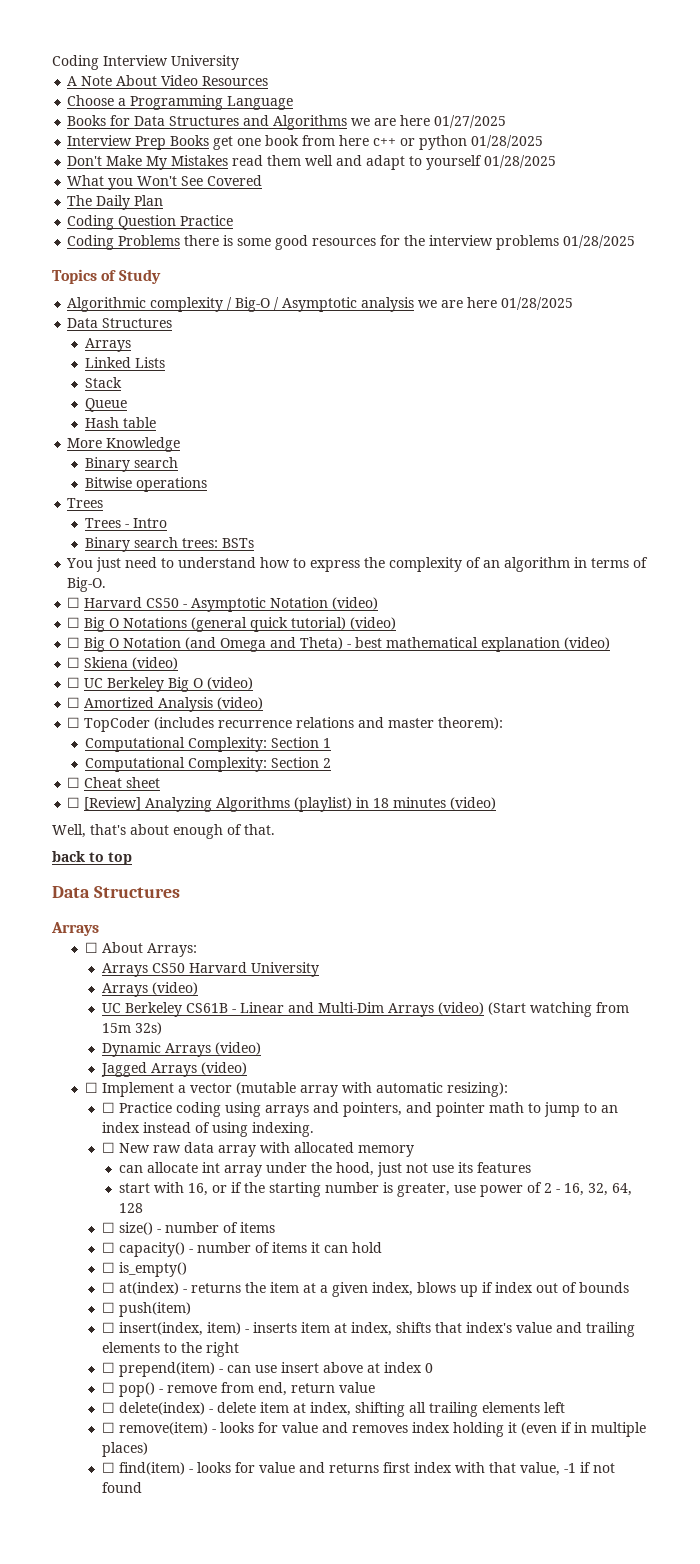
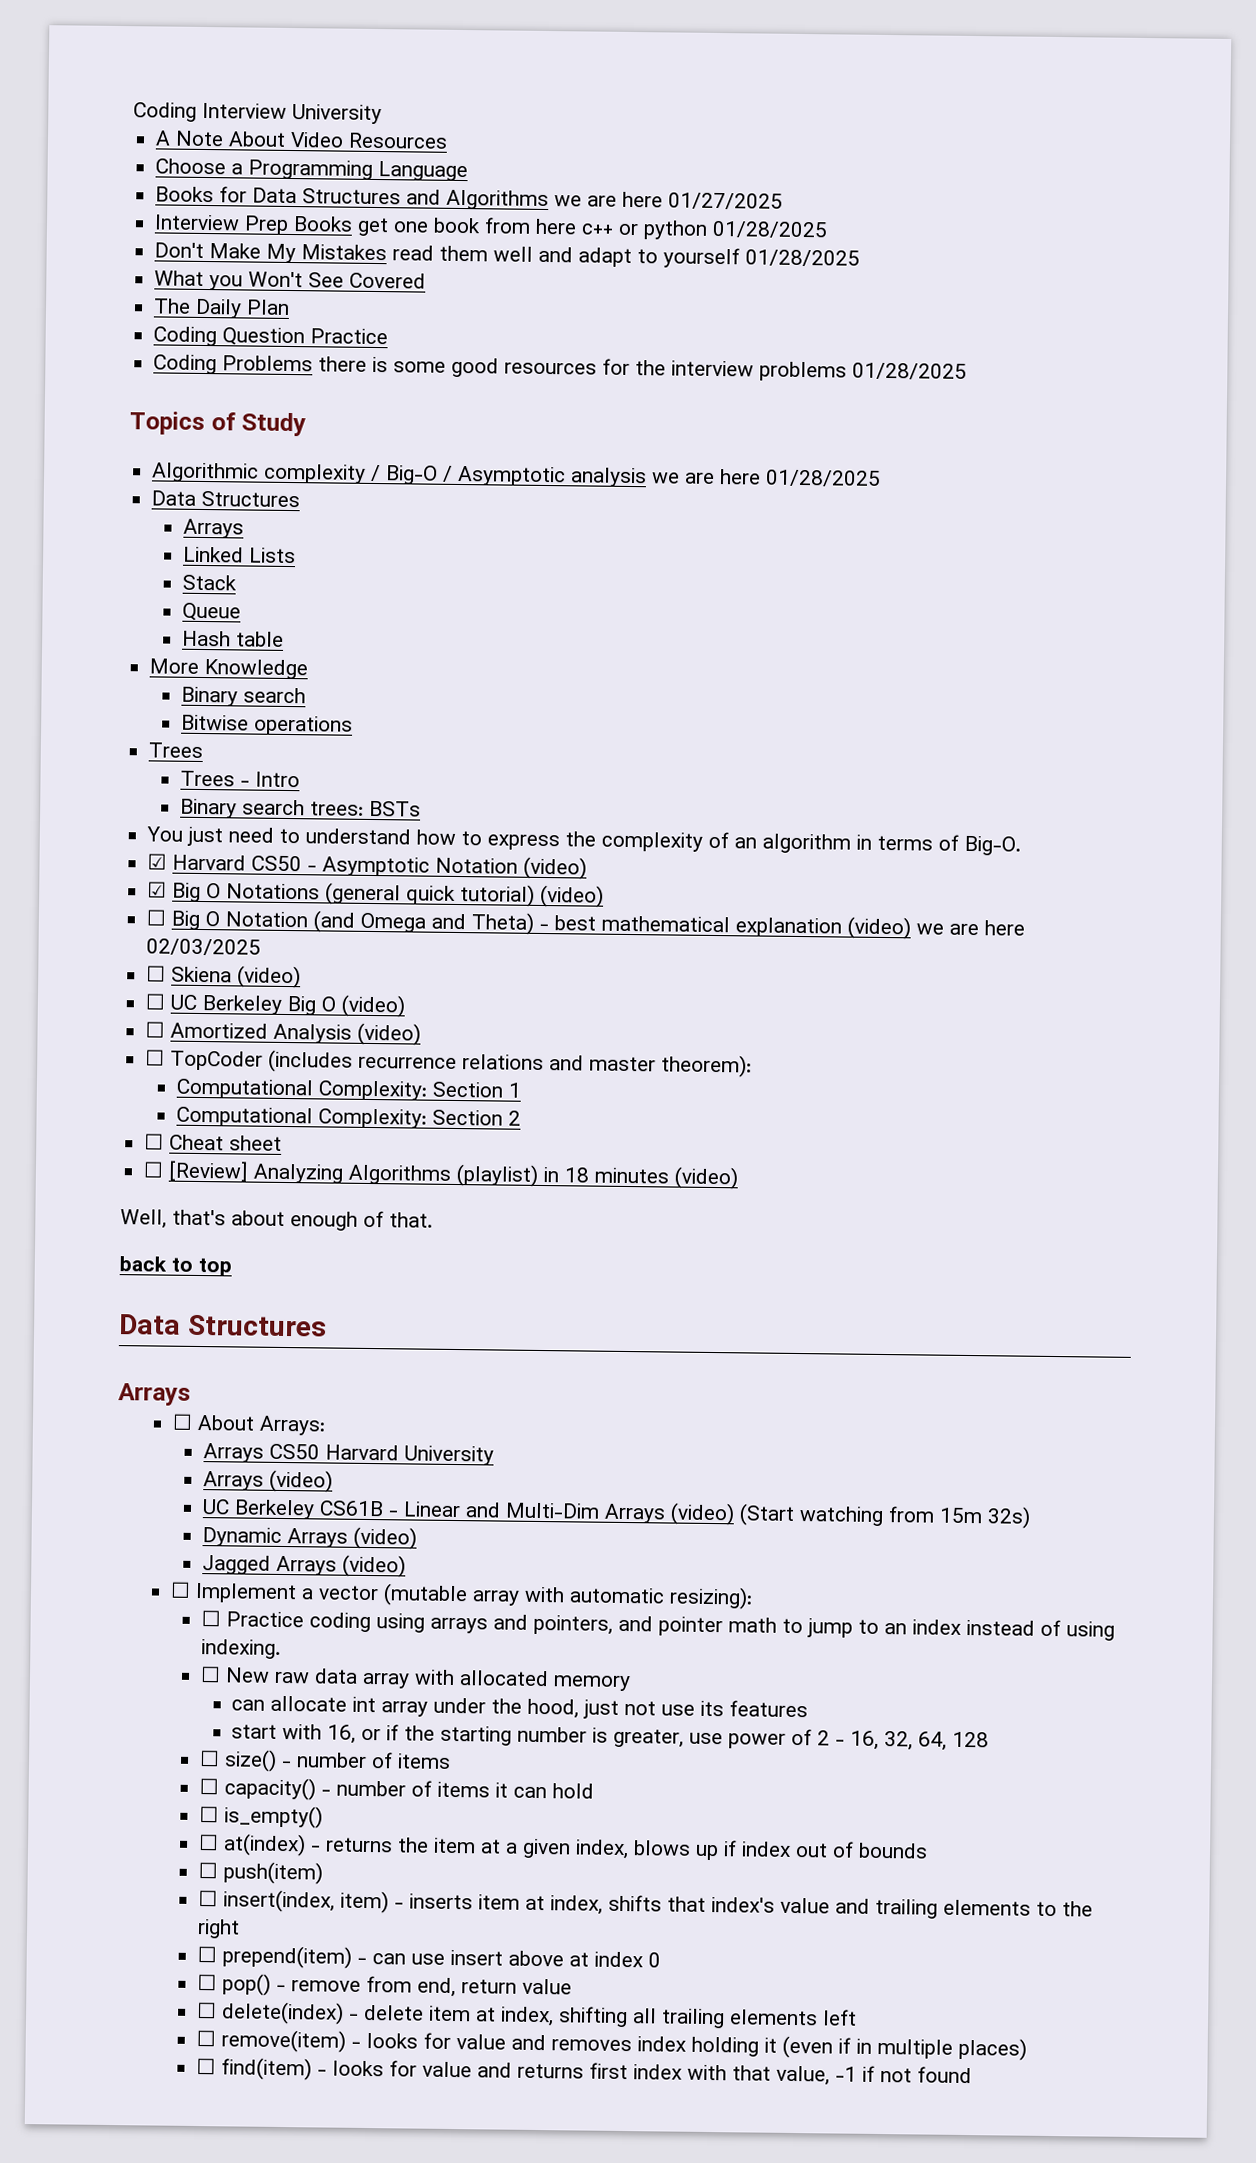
- ☐ Harvard CS50 - Asymptotic Notation (video)
+ ☑ Harvard CS50 - Asymptotic Notation (video)
- ☐ Big O Notations (general quick tutorial) (video)
+ ☑ Big O Notations (general quick tutorial) (video)
- ☐ Big O Notation (and Omega and Theta) - best mathematical explanation (video)
+ ☐ Big O Notation (and Omega and Theta) - best mathematical explanation (video) we are here 02/03/2025

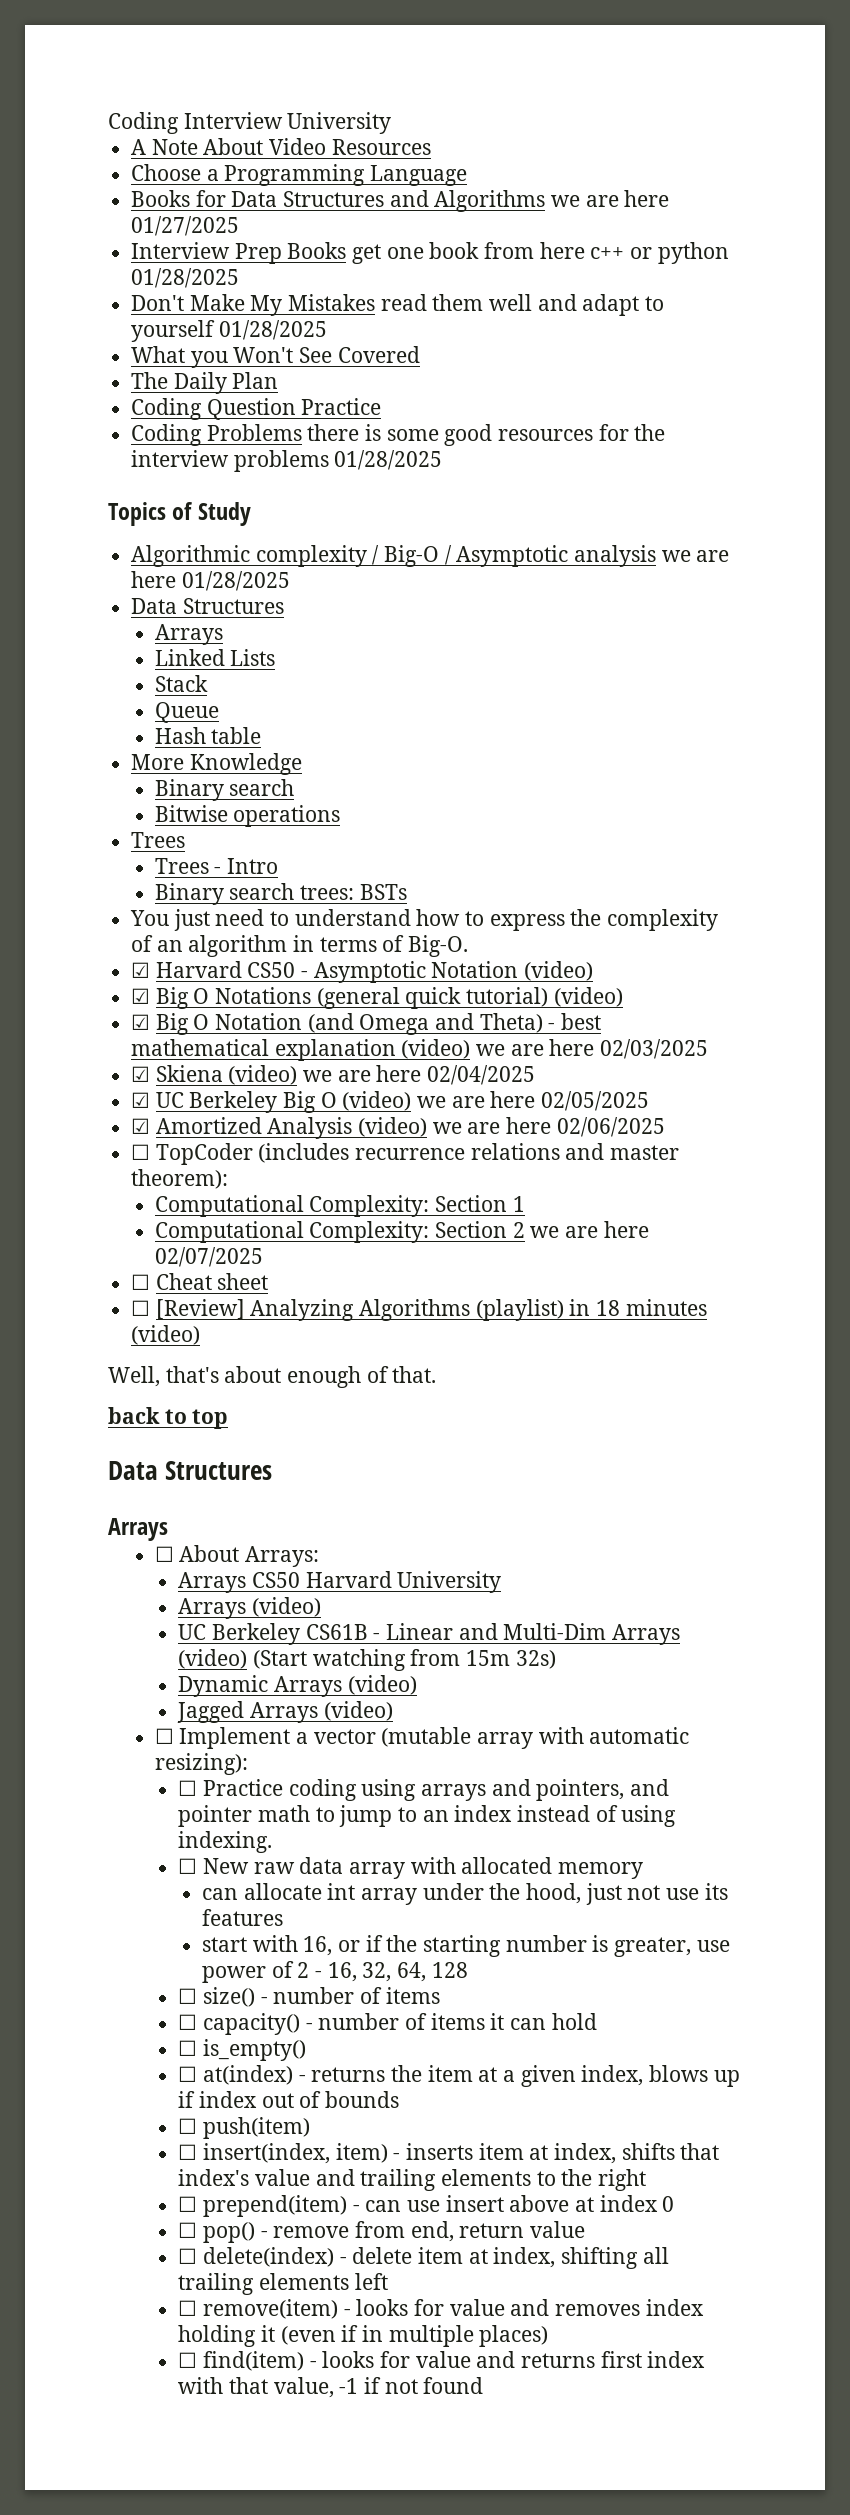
- ☐ Big O Notation (and Omega and Theta) - best mathematical explanation (video) we are here 02/03/2025
+ ☑ Big O Notation (and Omega and Theta) - best mathematical explanation (video) we are here 02/03/2025
- ☐ Skiena (video)
- ☐ UC Berkeley Big O (video)
- ☐ Amortized Analysis (video)
+ ☑ Skiena (video) we are here 02/04/2025
+ ☑ UC Berkeley Big O (video) we are here 02/05/2025
+ ☑ Amortized Analysis (video) we are here 02/06/2025
- Computational Complexity: Section 2
+ Computational Complexity: Section 2 we are here 02/07/2025

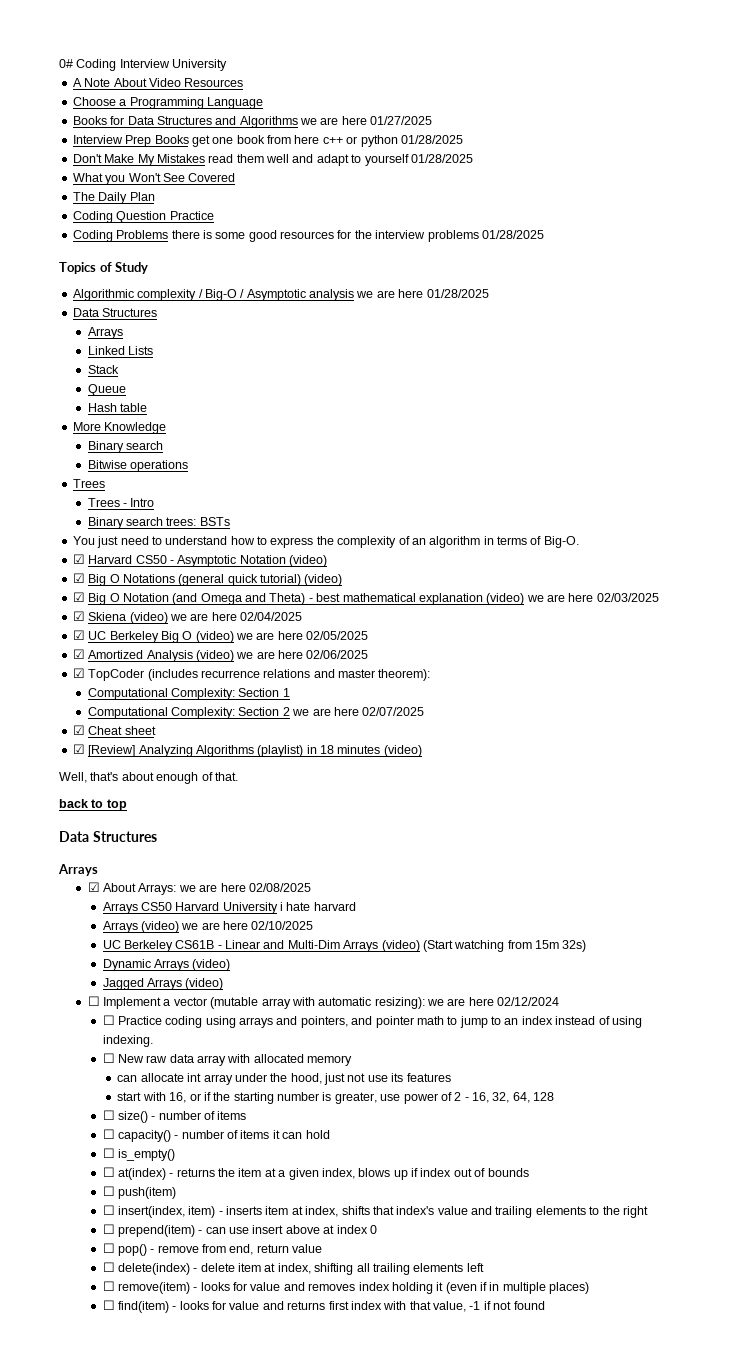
- Coding Interview University
+ 0# Coding Interview University
- ☐ TopCoder (includes recurrence relations and master theorem):
+ ☑ TopCoder (includes recurrence relations and master theorem):
- ☐ Cheat sheet
+ ☑ Cheat sheet
- ☐ [Review] Analyzing Algorithms (playlist) in 18 minutes (video)
+ ☑ [Review] Analyzing Algorithms (playlist) in 18 minutes (video)
- ☐ About Arrays:
+ ☑ About Arrays: we are here 02/08/2025
- Arrays CS50 Harvard University
- Arrays (video)
+ Arrays CS50 Harvard University i hate harvard
+ Arrays (video) we are here 02/10/2025
- ☐ Implement a vector (mutable array with automatic resizing):
+ ☐ Implement a vector (mutable array with automatic resizing): we are here 02/12/2024

